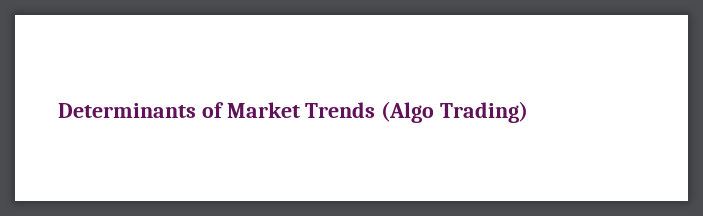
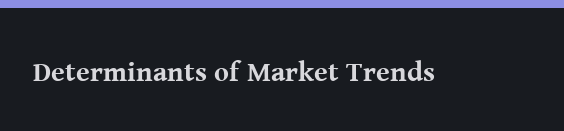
- Determinants of Market Trends (Algo Trading)
+ Determinants of Market Trends

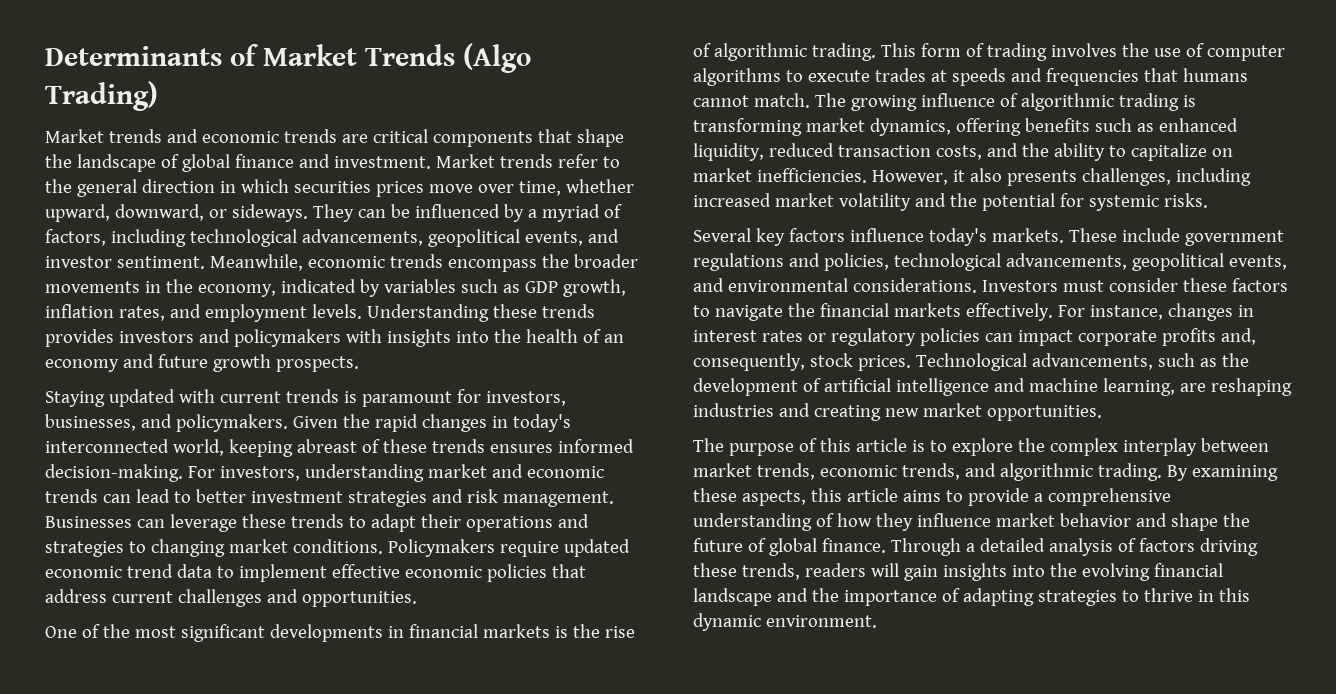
- Determinants of Market Trends
+ Determinants of Market Trends (Algo Trading)
+ Market trends and economic trends are critical components that shape the landscape of global finance and investment. Market trends refer to the general direction in which securities prices move over time, whether upward, downward, or sideways. They can be influenced by a myriad of factors, including technological advancements, geopolitical events, and investor sentiment. Meanwhile, economic trends encompass the broader movements in the economy, indicated by variables such as GDP growth, inflation rates, and employment levels. Understanding these trends provides investors and policymakers with insights into the health of an economy and future growth prospects.
+ Staying updated with current trends is paramount for investors, businesses, and policymakers. Given the rapid changes in today's interconnected world, keeping abreast of these trends ensures informed decision-making. For investors, understanding market and economic trends can lead to better investment strategies and risk management. Businesses can leverage these trends to adapt their operations and strategies to changing market conditions. Policymakers require updated economic trend data to implement effective economic policies that address current challenges and opportunities.
+ One of the most significant developments in financial markets is the rise of algorithmic trading. This form of trading involves the use of computer algorithms to execute trades at speeds and frequencies that humans cannot match. The growing influence of algorithmic trading is transforming market dynamics, offering benefits such as enhanced liquidity, reduced transaction costs, and the ability to capitalize on market inefficiencies. However, it also presents challenges, including increased market volatility and the potential for systemic risks.
+ Several key factors influence today's markets. These include government regulations and policies, technological advancements, geopolitical events, and environmental considerations. Investors must consider these factors to navigate the financial markets effectively. For instance, changes in interest rates or regulatory policies can impact corporate profits and, consequently, stock prices. Technological advancements, such as the development of artificial intelligence and machine learning, are reshaping industries and creating new market opportunities.
+ The purpose of this article is to explore the complex interplay between market trends, economic trends, and algorithmic trading. By examining these aspects, this article aims to provide a comprehensive understanding of how they influence market behavior and shape the future of global finance. Through a detailed analysis of factors driving these trends, readers will gain insights into the evolving financial landscape and the importance of adapting strategies to thrive in this dynamic environment.

